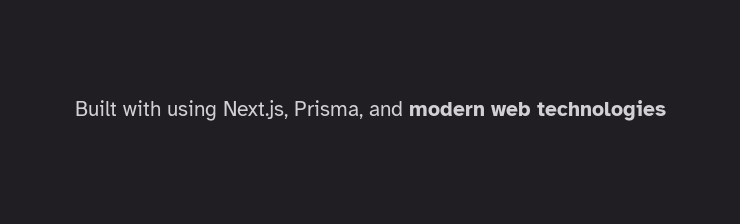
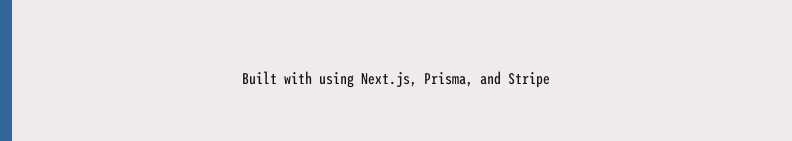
- Built with using Next.js, Prisma, and modern web technologies
+ Built with using Next.js, Prisma, and Stripe

